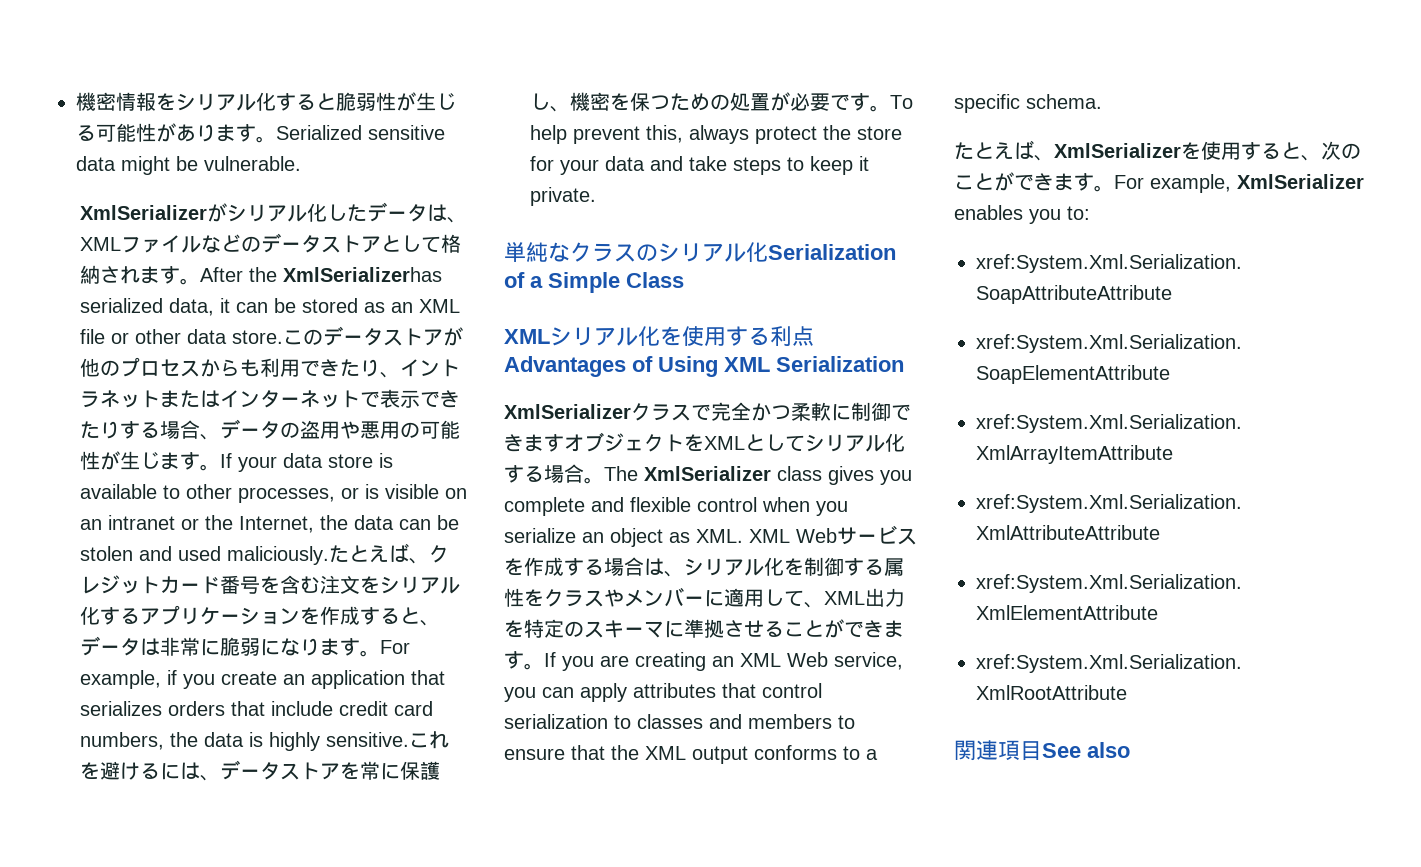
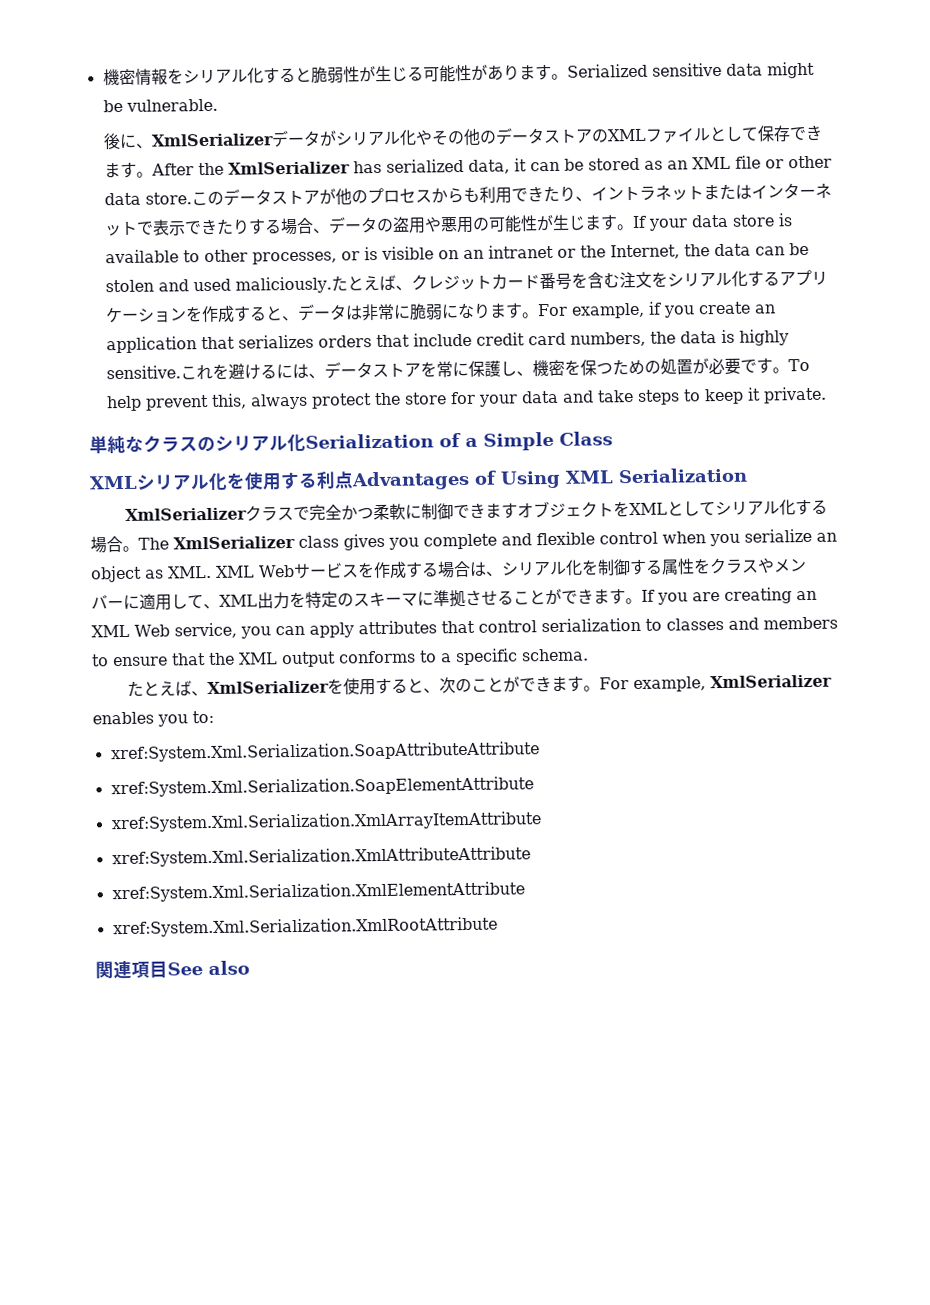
- XmlSerializerがシリアル化したデータは、XMLファイルなどのデータストアとして格納されます。
+ 後に、XmlSerializerデータがシリアル化やその他のデータストアのXMLファイルとして保存できます。
- After the XmlSerializerhas serialized data, it can be stored as an XML file or other data store.
+ After the XmlSerializer has serialized data, it can be stored as an XML file or other data store.

